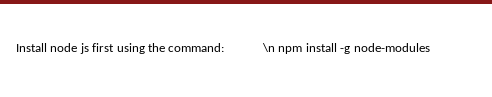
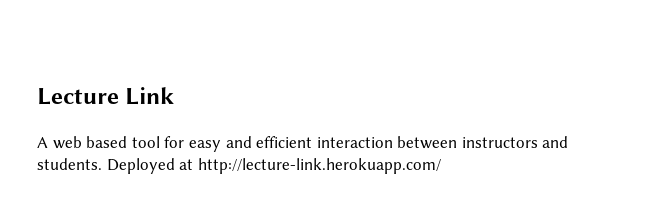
- Install node js first using the command: \n npm install -g node-modules
+ Lecture Link
+ A web based tool for easy and efficient interaction between instructors and students. Deployed at http://lecture-link.herokuapp.com/

